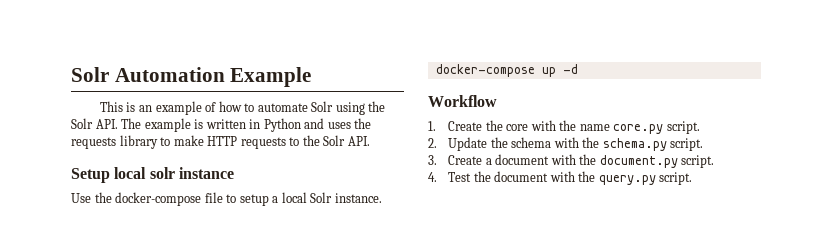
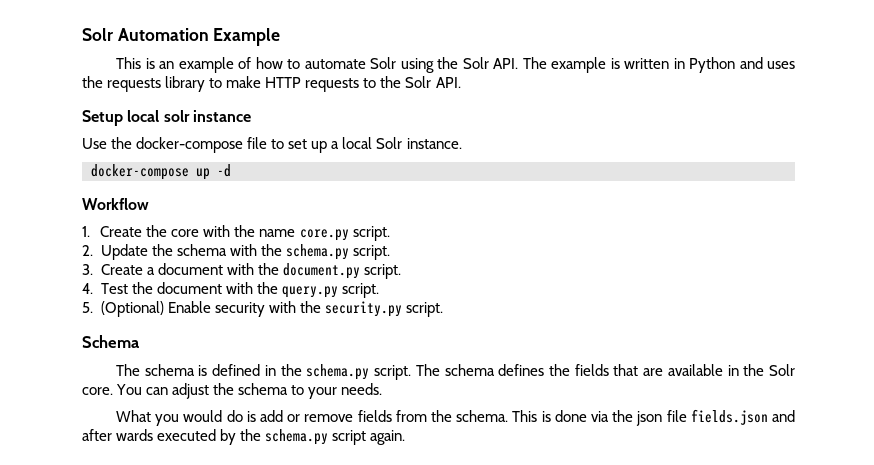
- Use the docker-compose file to setup a local Solr instance.
+ Use the docker-compose file to set up a local Solr instance.
+ 5. (Optional) Enable security with the security.py script.
+ Schema
+ The schema is defined in the schema.py script. The schema defines the fields that are available in the Solr core. You can adjust the schema to your needs.
+ What you would do is add or remove fields from the schema. This is done via the json file fields.json and after wards executed by the schema.py script again.

